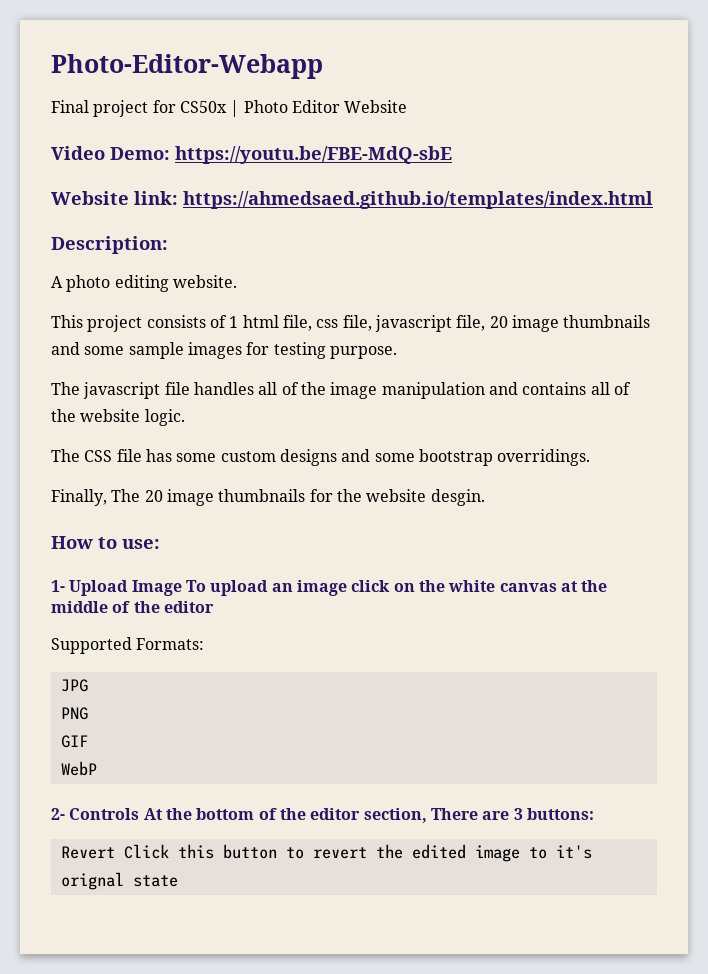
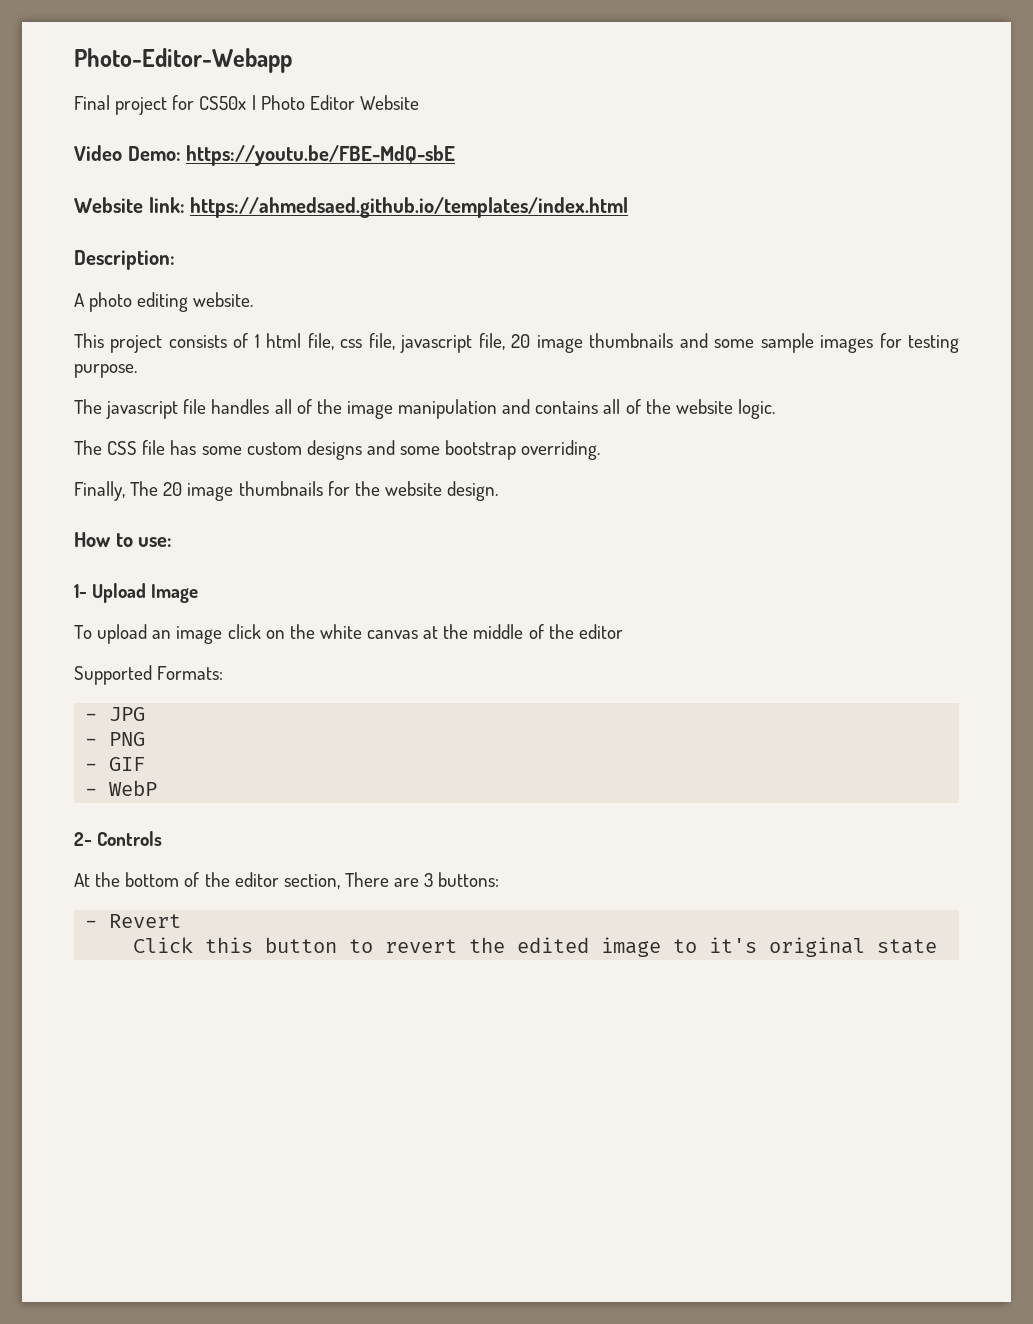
- The CSS file has some custom designs and some bootstrap overridings.
+ The CSS file has some custom designs and some bootstrap overriding.
- Finally, The 20 image thumbnails for the website desgin.
+ Finally, The 20 image thumbnails for the website design.
- 1- Upload Image To upload an image click on the white canvas at the middle of the editor
+ 1- Upload Image
+ To upload an image click on the white canvas at the middle of the editor
- JPG
+ - JPG
- PNG
+ - PNG
- GIF
+ - GIF
- WebP
+ - WebP
- 2- Controls At the bottom of the editor section, There are 3 buttons:
+ 2- Controls
+ At the bottom of the editor section, There are 3 buttons:
- Revert Click this button to revert the edited image to it's orignal state
+ - Revert
+ Click this button to revert the edited image to it's original state

